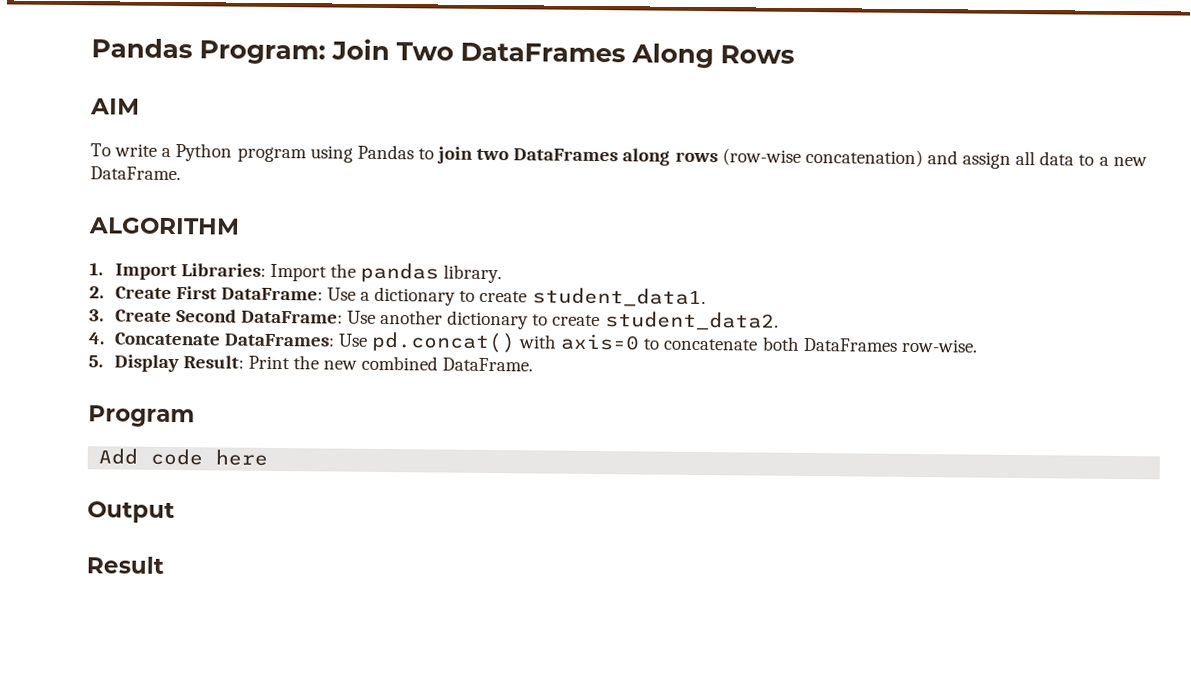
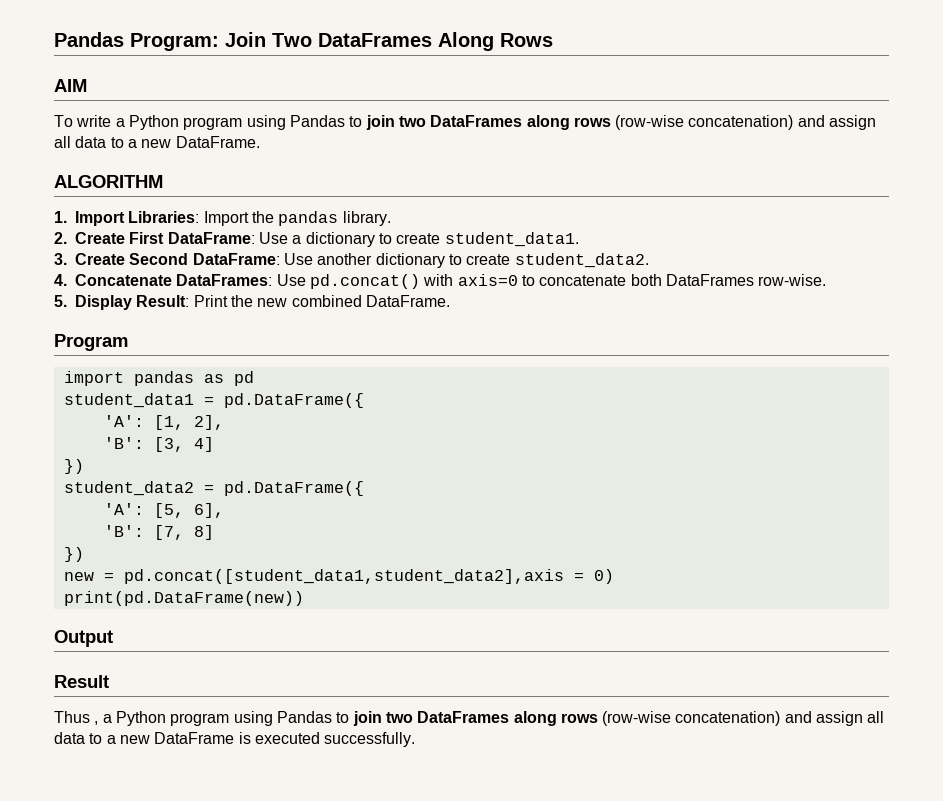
- Add code here
+ import pandas as pd
+ student_data1 = pd.DataFrame({
+ 'A': [1, 2],
+ 'B': [3, 4]
+ })
+ student_data2 = pd.DataFrame({
+ 'A': [5, 6],
+ 'B': [7, 8]
+ })
+ new = pd.concat([student_data1,student_data2],axis = 0)
+ print(pd.DataFrame(new))
  Output
  Result
+ Thus , a Python program using Pandas to join two DataFrames along rows (row-wise concatenation) and assign all data to a new DataFrame is executed successfully.

